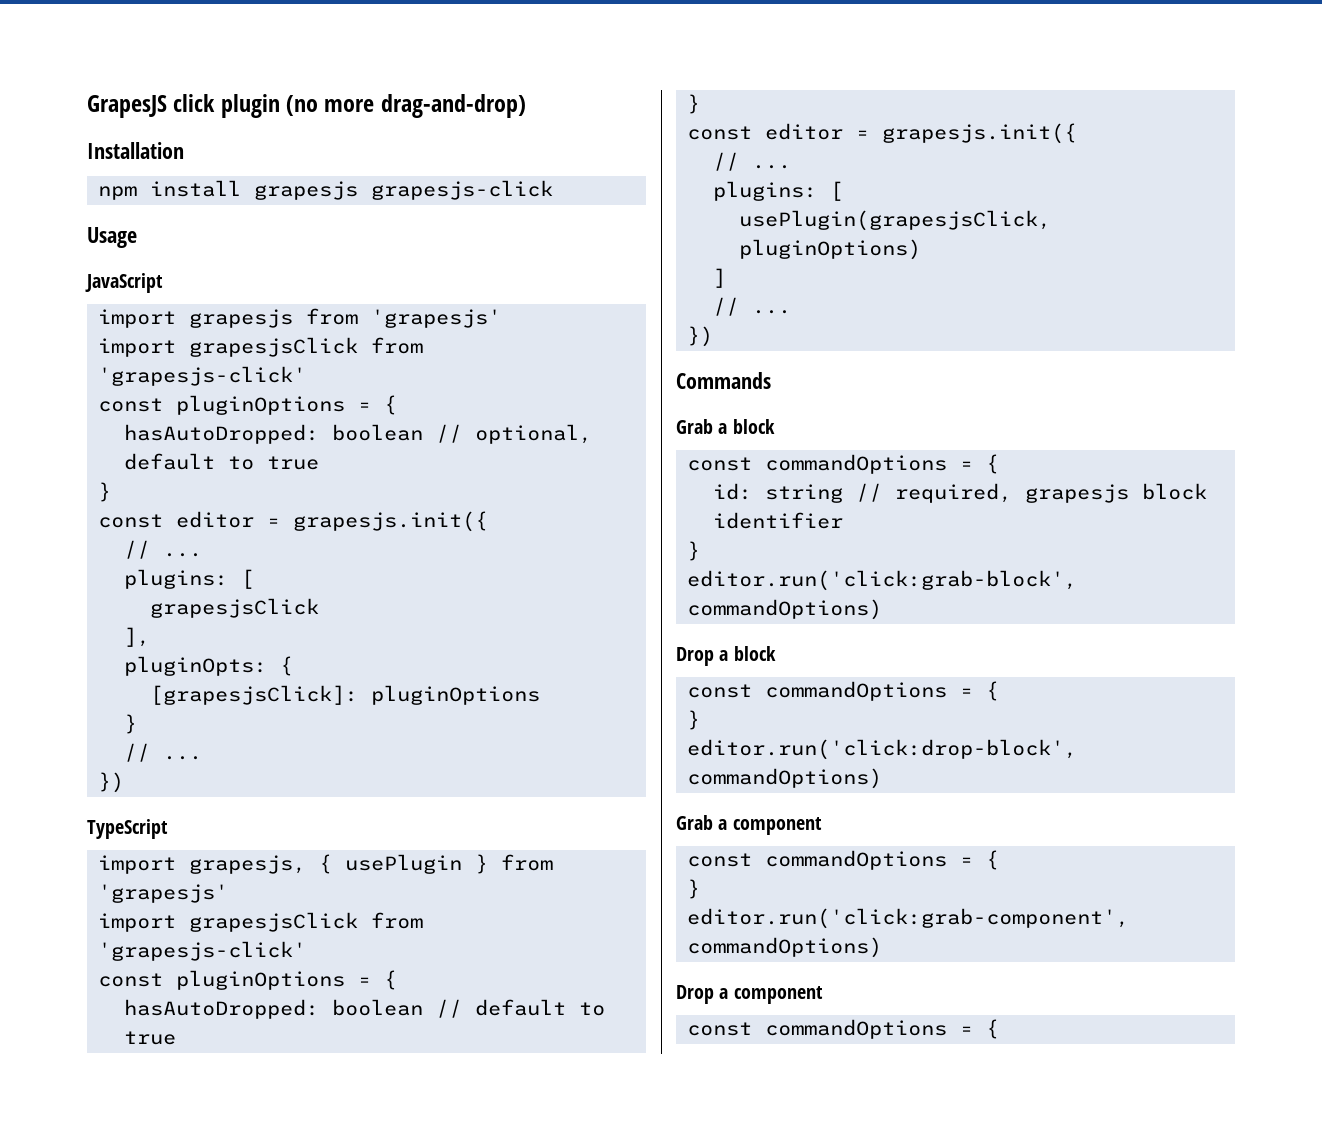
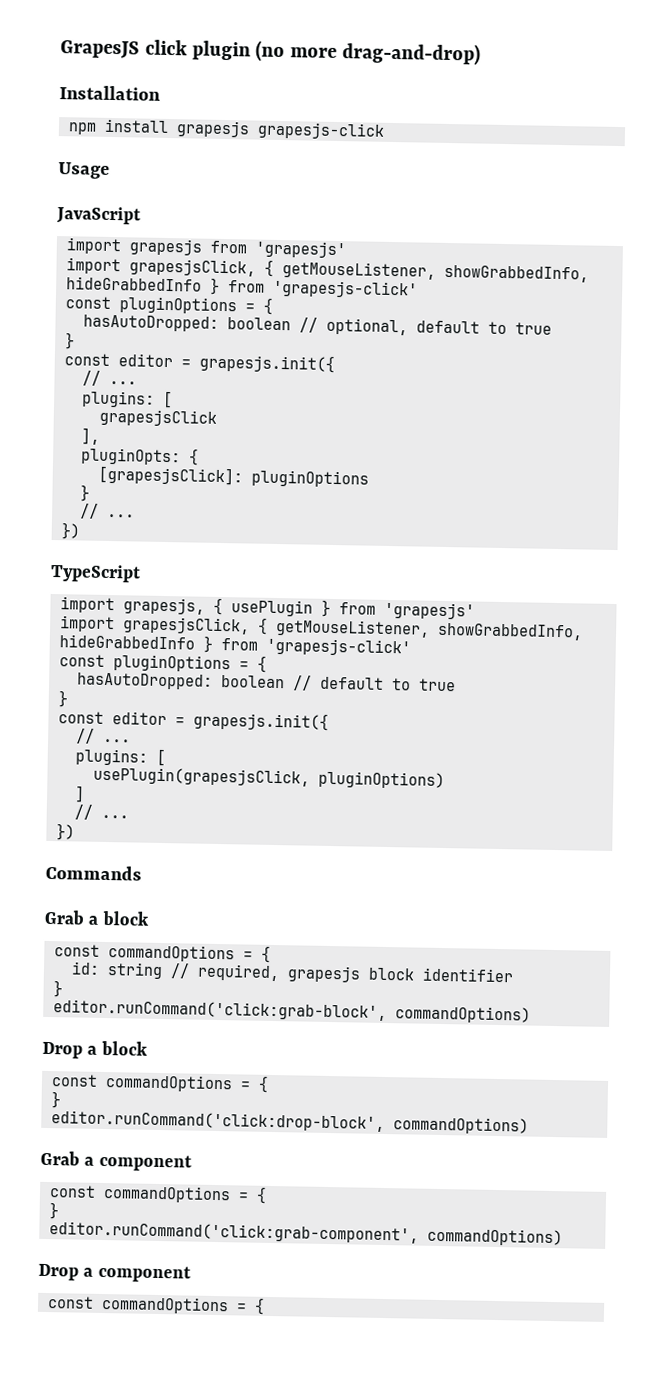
  import grapesjs from 'grapesjs'
- import grapesjsClick from 'grapesjs-click'
+ import grapesjsClick, { getMouseListener, showGrabbedInfo, hideGrabbedInfo } from 'grapesjs-click'
  import grapesjs, { usePlugin } from 'grapesjs'
- import grapesjsClick from 'grapesjs-click'
+ import grapesjsClick, { getMouseListener, showGrabbedInfo, hideGrabbedInfo } from 'grapesjs-click'
- editor.run('click:grab-block', commandOptions)
+ editor.runCommand('click:grab-block', commandOptions)
- editor.run('click:drop-block', commandOptions)
+ editor.runCommand('click:drop-block', commandOptions)
- editor.run('click:grab-component', commandOptions)
+ editor.runCommand('click:grab-component', commandOptions)

